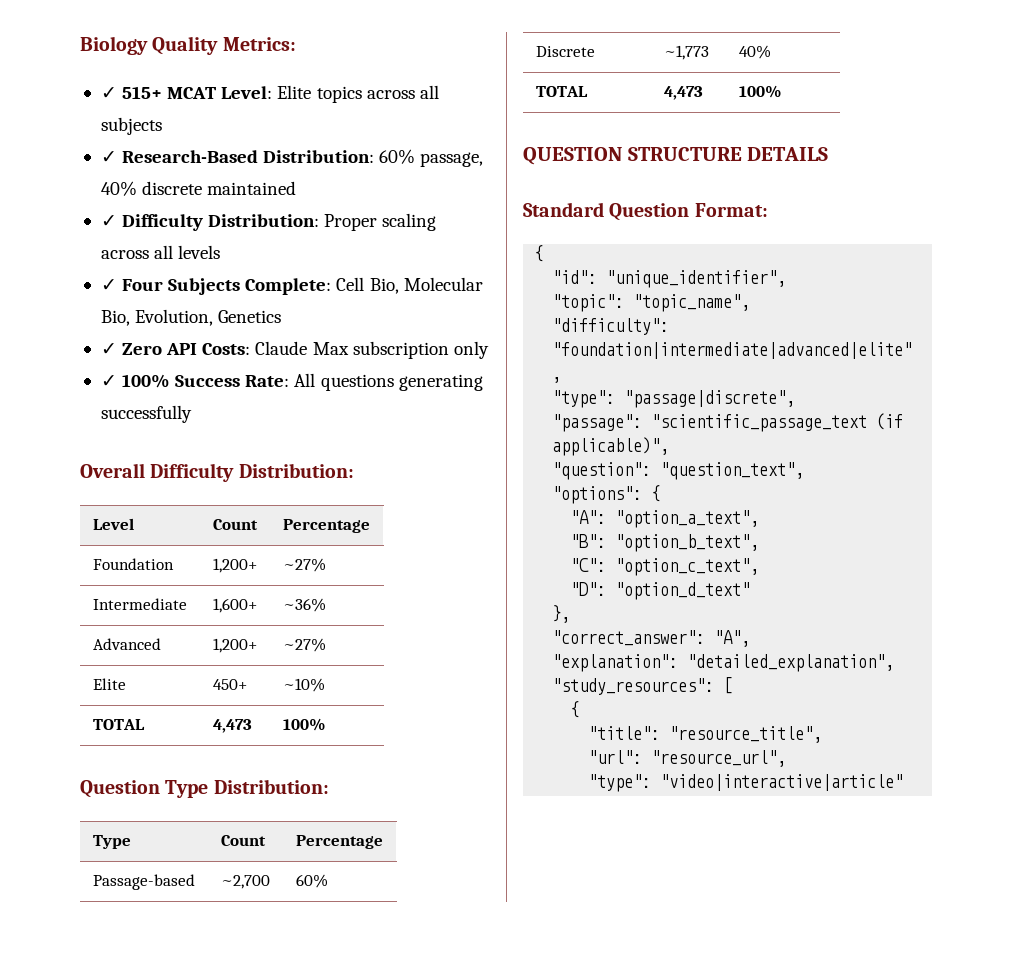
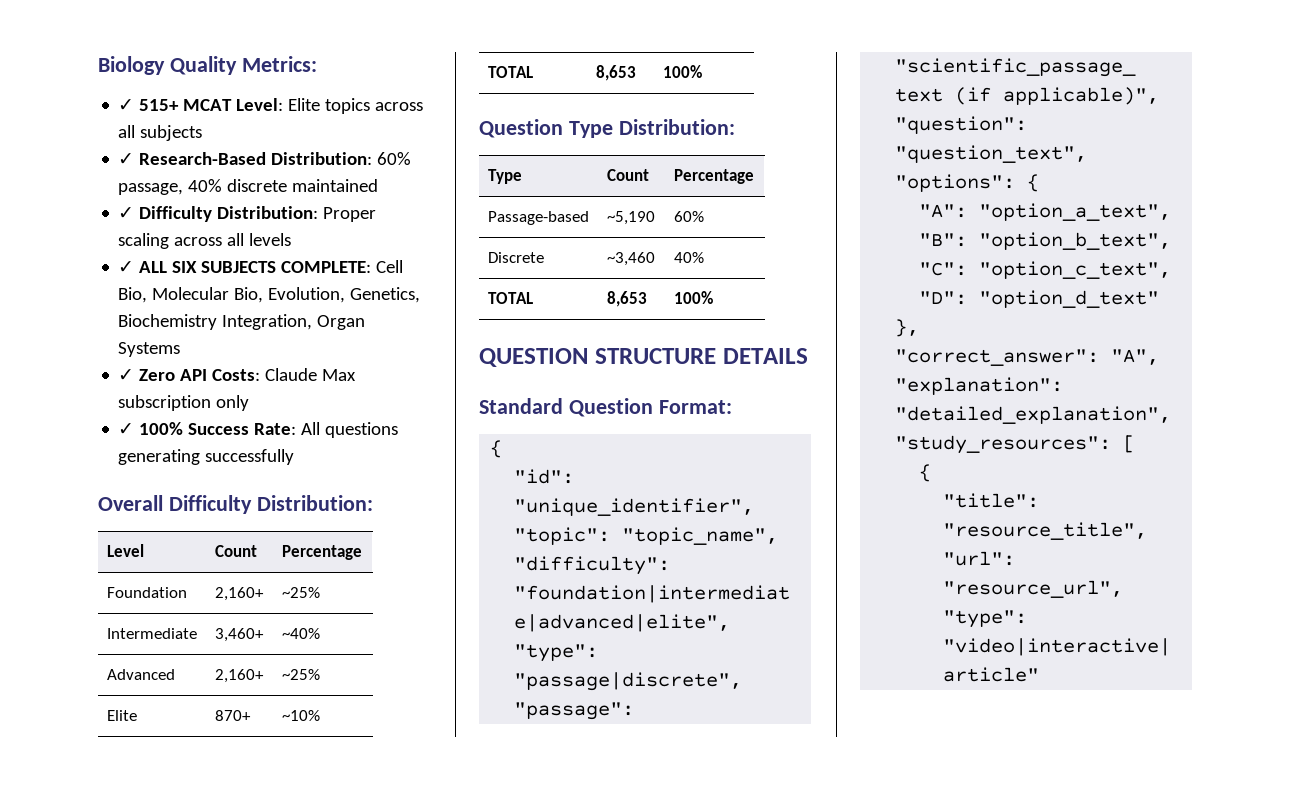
- ✓ Four Subjects Complete: Cell Bio, Molecular Bio, Evolution, Genetics
+ ✓ ALL SIX SUBJECTS COMPLETE: Cell Bio, Molecular Bio, Evolution, Genetics, Biochemistry Integration, Organ Systems
- Foundation | 1,200+ | ~27%
+ Foundation | 2,160+ | ~25%
- Intermediate | 1,600+ | ~36%
+ Intermediate | 3,460+ | ~40%
- Advanced | 1,200+ | ~27%
+ Advanced | 2,160+ | ~25%
- Elite | 450+ | ~10%
- TOTAL | 4,473 | 100%
+ Elite | 870+ | ~10%
+ TOTAL | 8,653 | 100%
- Passage-based | ~2,700 | 60%
+ Passage-based | ~5,190 | 60%
- Discrete | ~1,773 | 40%
- TOTAL | 4,473 | 100%
+ Discrete | ~3,460 | 40%
+ TOTAL | 8,653 | 100%

